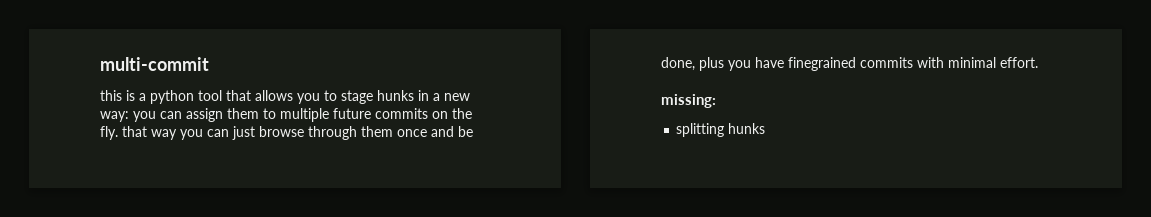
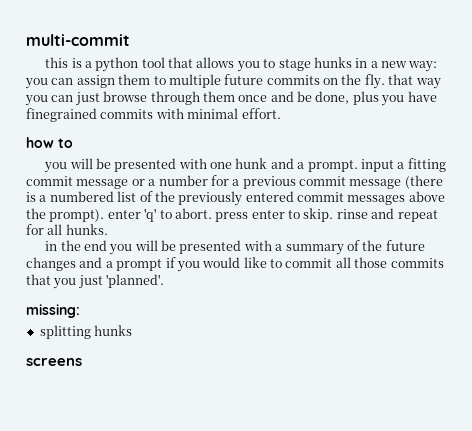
+ how to
+ you will be presented with one hunk and a prompt. input a fitting commit message or a number for a previous commit message (there is a numbered list of the previously entered commit messages above the prompt). enter 'q' to abort. press enter to skip. rinse and repeat for all hunks.
+ in the end you will be presented with a summary of the future changes and a prompt if you would like to commit all those commits that you just 'planned'.
+ screens

